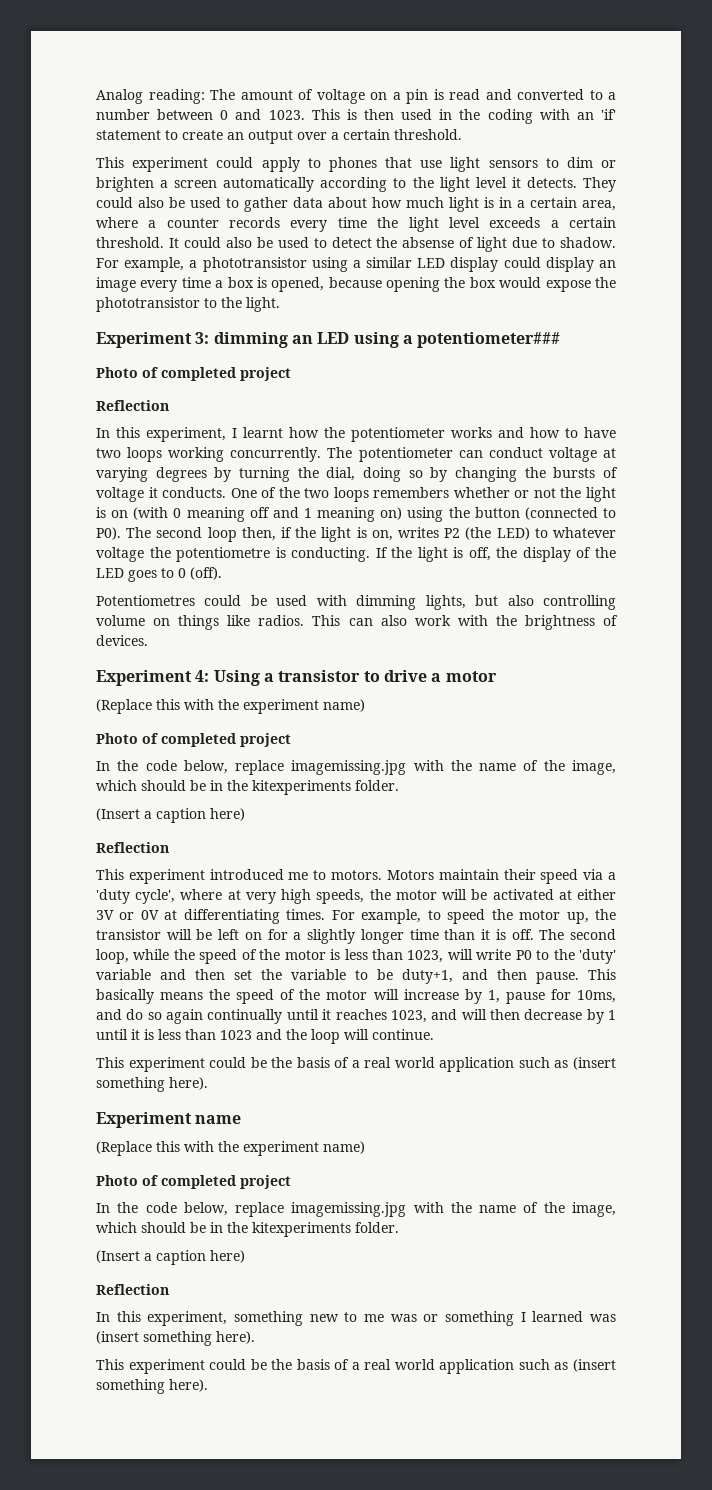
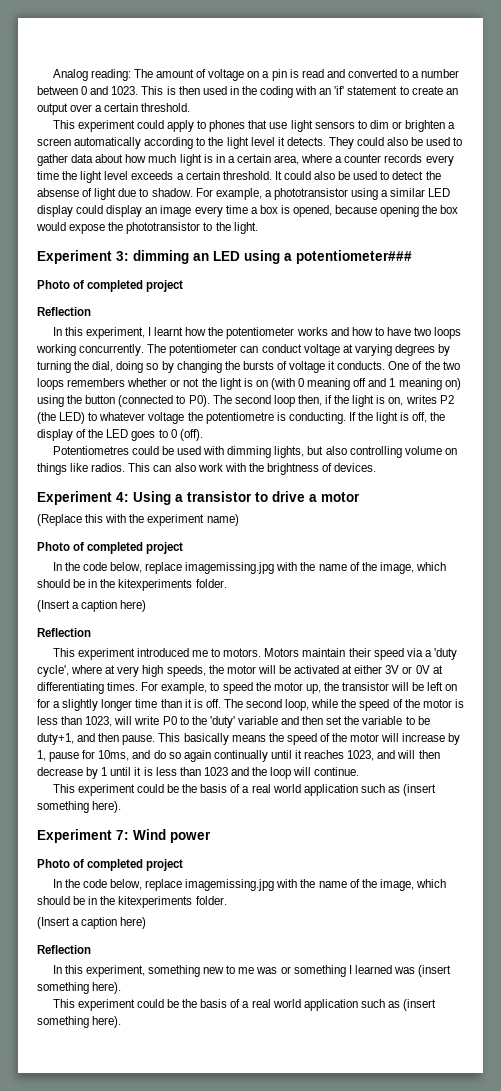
- Experiment name
- (Replace this with the experiment name)
+ Experiment 7: Wind power

